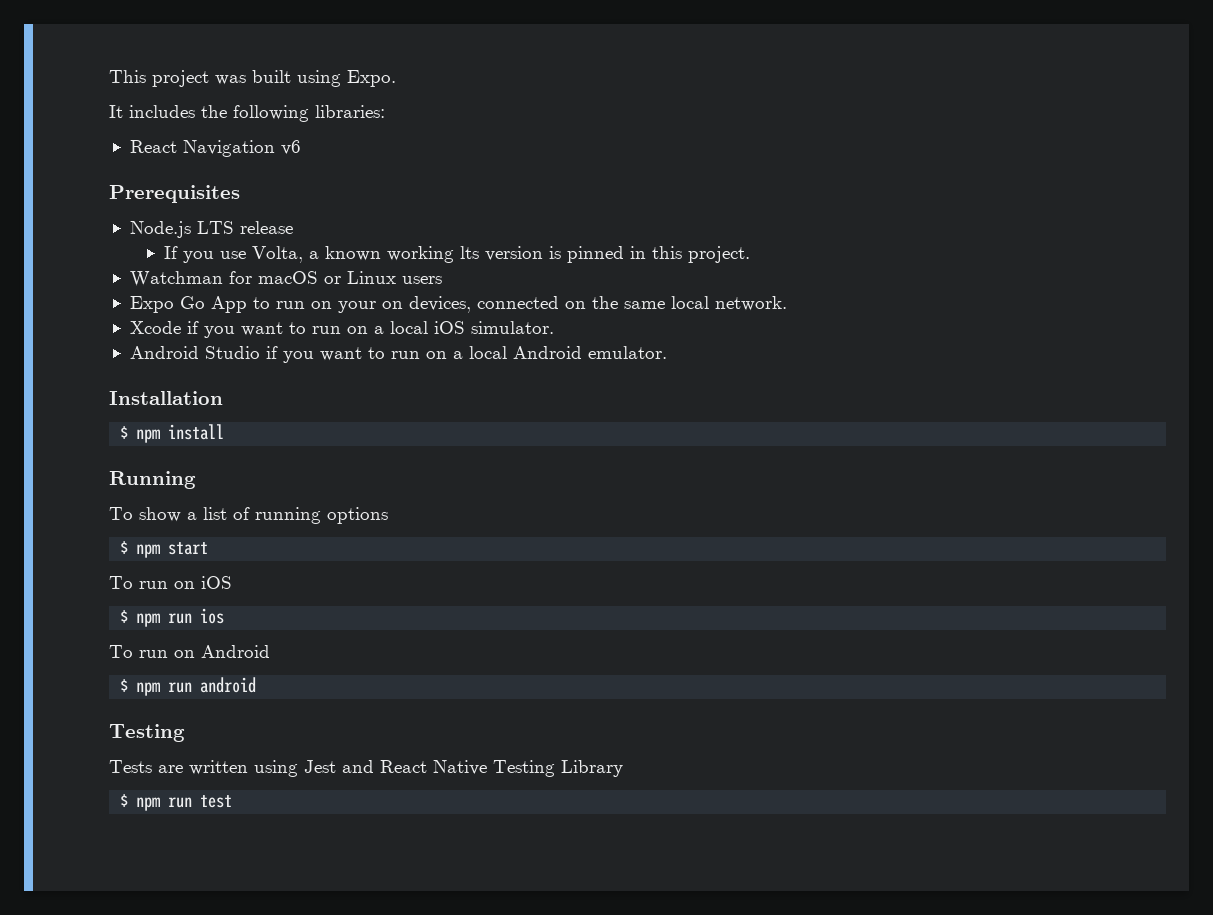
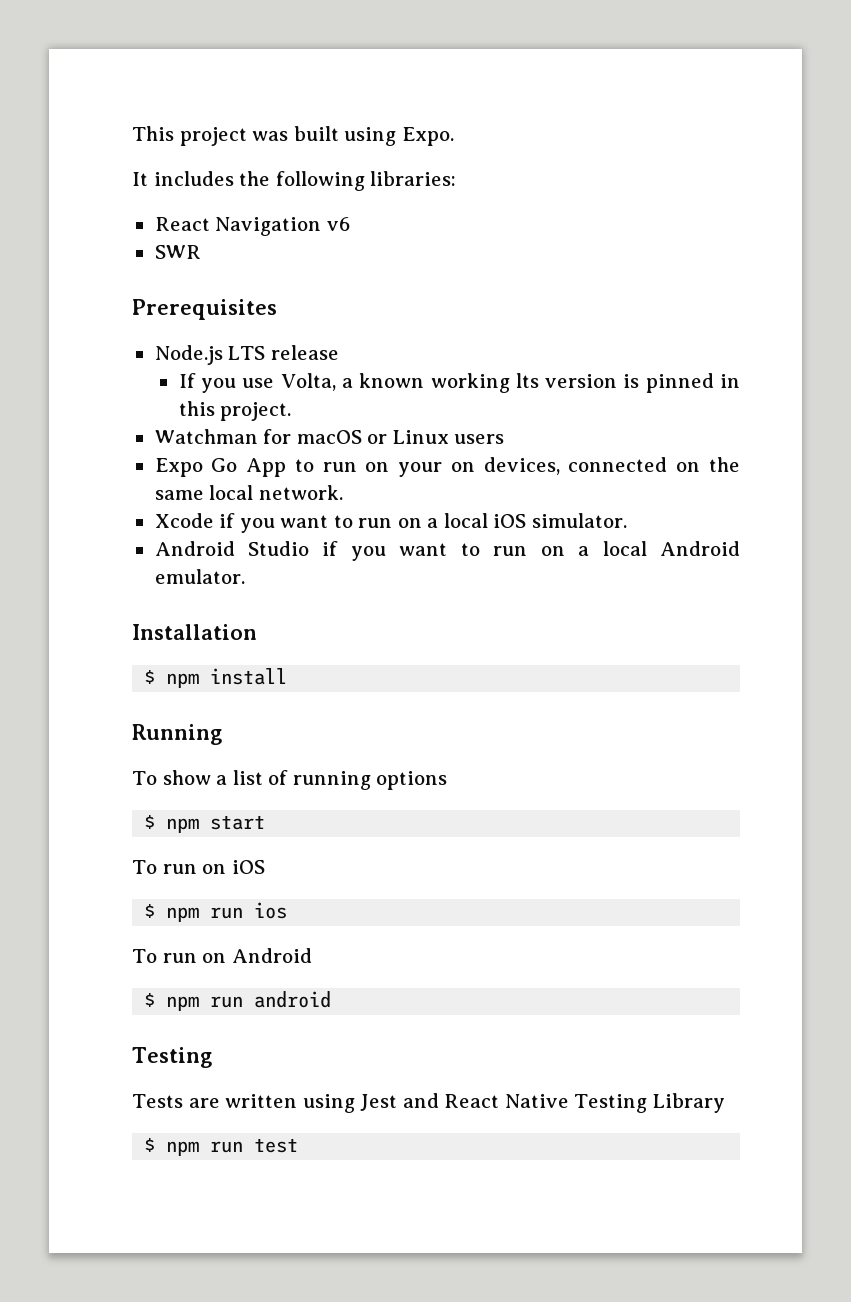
+ SWR

